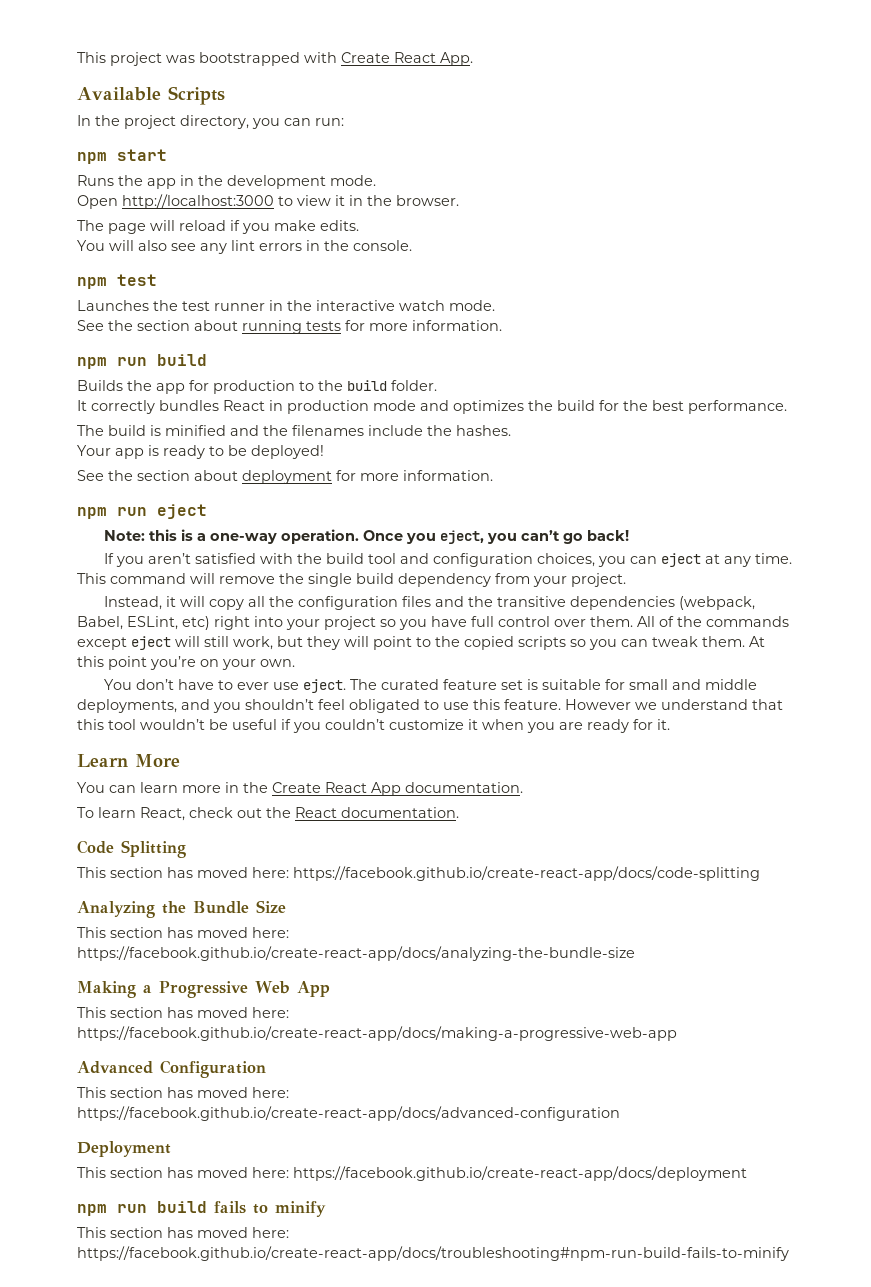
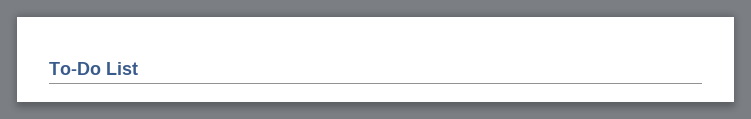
- This project was bootstrapped with Create React App.
- Available Scripts
- In the project directory, you can run:
- npm start
- Runs the app in the development mode.
- Open http://localhost:3000 to view it in the browser.
- The page will reload if you make edits.
- You will also see any lint errors in the console.
- npm test
- Launches the test runner in the interactive watch mode.
- See the section about running tests for more information.
- npm run build
- Builds the app for production to the build folder.
- It correctly bundles React in production mode and optimizes the build for the best performance.
- The build is minified and the filenames include the hashes.
- Your app is ready to be deployed!
- See the section about deployment for more information.
- npm run eject
- Note: this is a one-way operation. Once you eject, you can’t go back!
- If you aren’t satisfied with the build tool and configuration choices, you can eject at any time. This command will remove the single build dependency from your project.
- Instead, it will copy all the configuration files and the transitive dependencies (webpack, Babel, ESLint, etc) right into your project so you have full control over them. All of the commands except eject will still work, but they will point to the copied scripts so you can tweak them. At this point you’re on your own.
- You don’t have to ever use eject. The curated feature set is suitable for small and middle deployments, and you shouldn’t feel obligated to use this feature. However we understand that this tool wouldn’t be useful if you couldn’t customize it when you are ready for it.
- Learn More
- You can learn more in the Create React App documentation.
- To learn React, check out the React documentation.
- Code Splitting
- This section has moved here: https://facebook.github.io/create-react-app/docs/code-splitting
- Analyzing the Bundle Size
- This section has moved here: https://facebook.github.io/create-react-app/docs/analyzing-the-bundle-size
- Making a Progressive Web App
- This section has moved here: https://facebook.github.io/create-react-app/docs/making-a-progressive-web-app
- Advanced Configuration
- This section has moved here: https://facebook.github.io/create-react-app/docs/advanced-configuration
- Deployment
- This section has moved here: https://facebook.github.io/create-react-app/docs/deployment
- npm run build fails to minify
- This section has moved here: https://facebook.github.io/create-react-app/docs/troubleshooting#npm-run-build-fails-to-minify
+ To-Do List

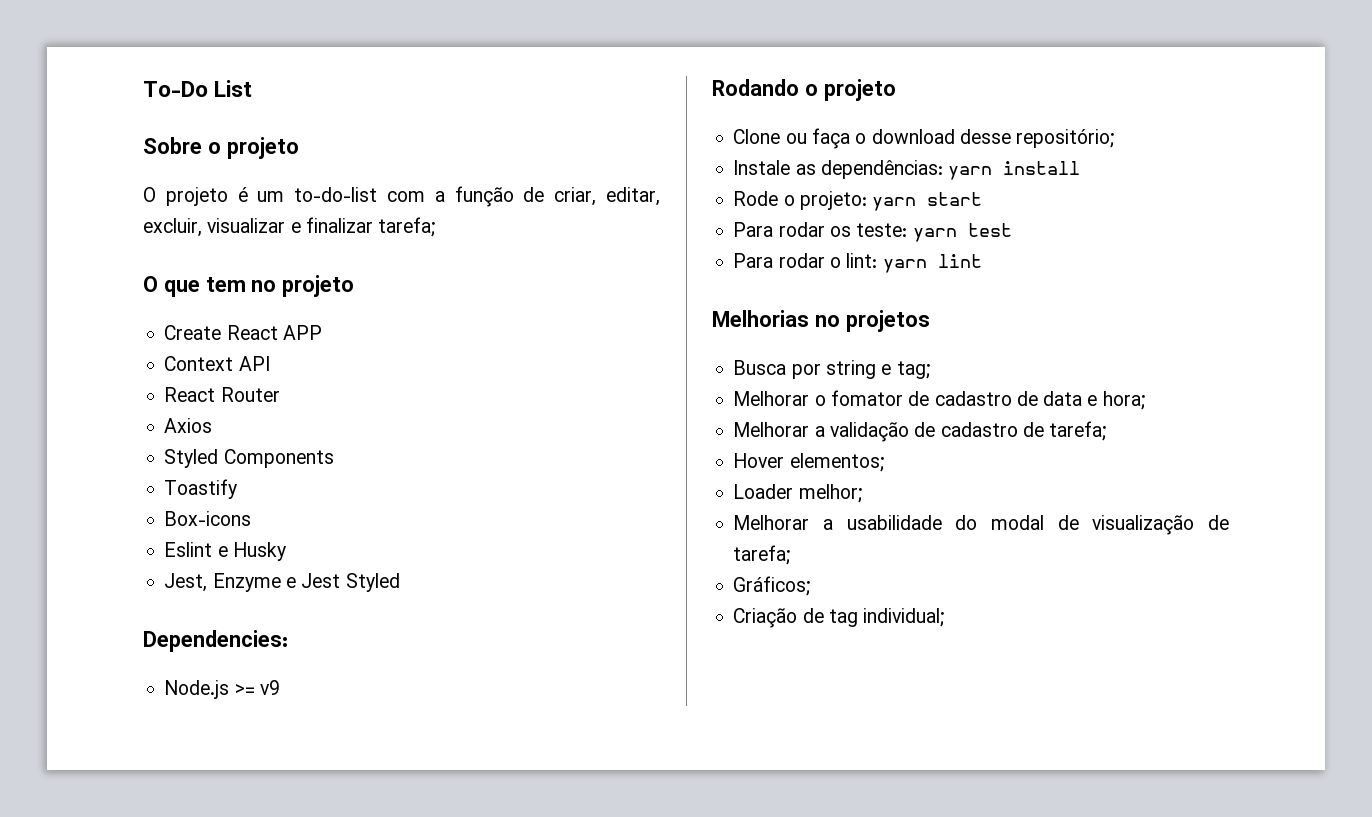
+ Sobre o projeto
+ O projeto é um to-do-list com a função de criar, editar, excluir, visualizar e finalizar tarefa;
+ O que tem no projeto
+ Create React APP
+ Context API
+ React Router
+ Axios
+ Styled Components
+ Toastify
+ Box-icons
+ Eslint e Husky
+ Jest, Enzyme e Jest Styled
+ Dependencies:
+ Node.js >= v9
+ Rodando o projeto
+ Clone ou faça o download desse repositório;
+ Instale as dependências: yarn install
+ Rode o projeto: yarn start
+ Para rodar os teste: yarn test
+ Para rodar o lint: yarn lint
+ Melhorias no projetos
+ Busca por string e tag;
+ Melhorar o fomator de cadastro de data e hora;
+ Melhorar a validação de cadastro de tarefa;
+ Hover elementos;
+ Loader melhor;
+ Melhorar a usabilidade do modal de visualização de tarefa;
+ Gráficos;
+ Criação de tag individual;

